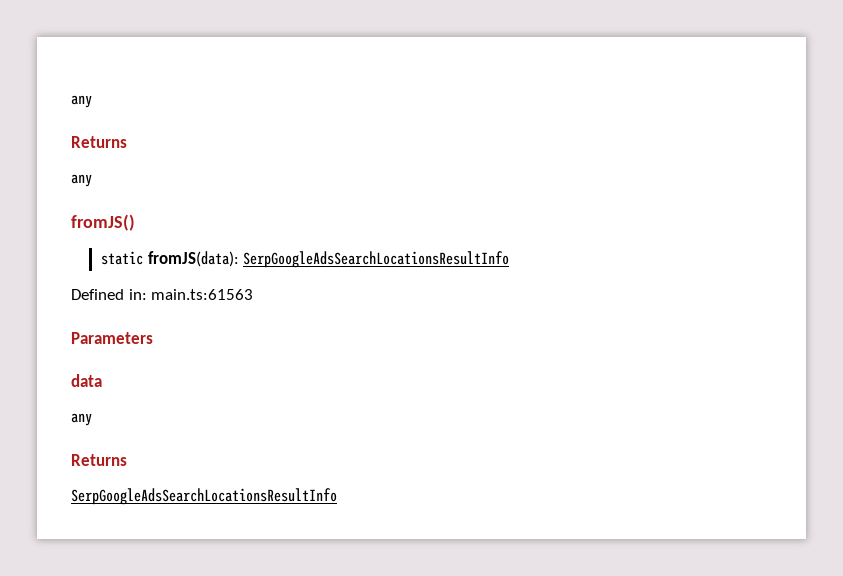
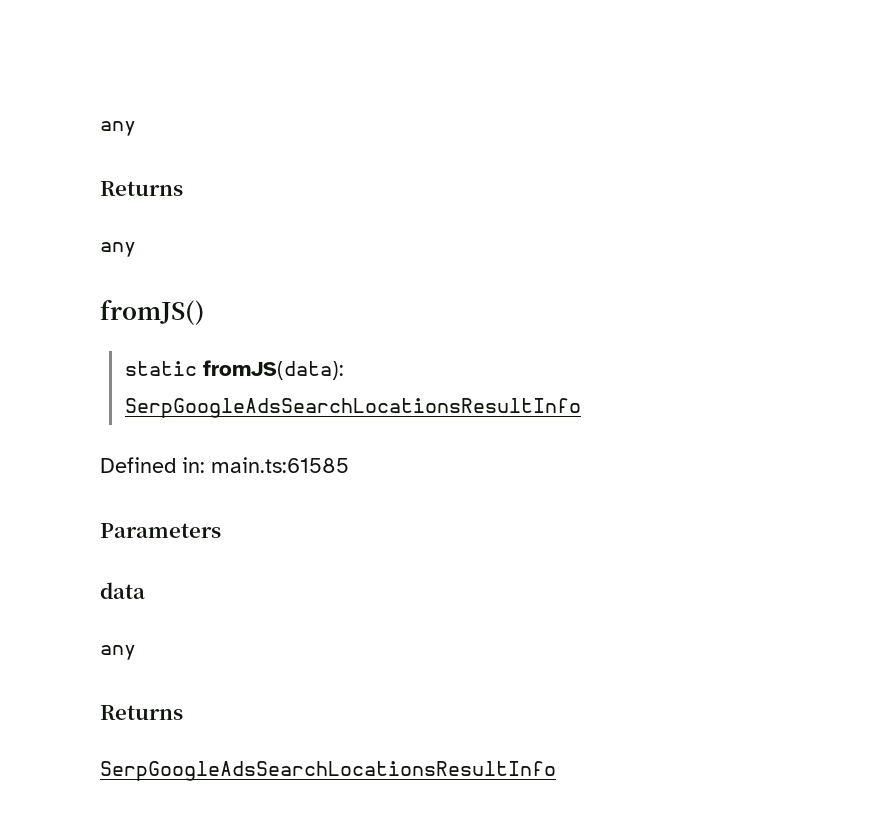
- Defined in: main.ts:61563
+ Defined in: main.ts:61585

